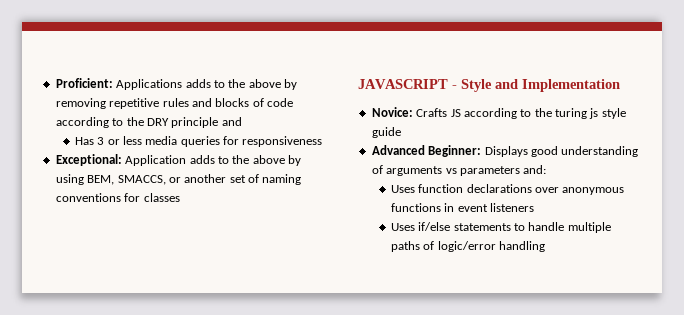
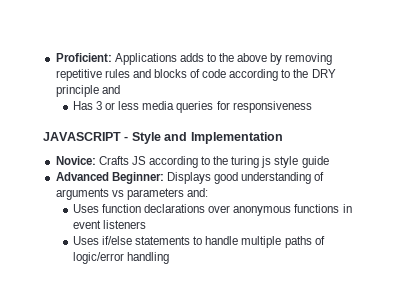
- Exceptional: Application adds to the above by using BEM, SMACCS, or another set of naming conventions for classes

